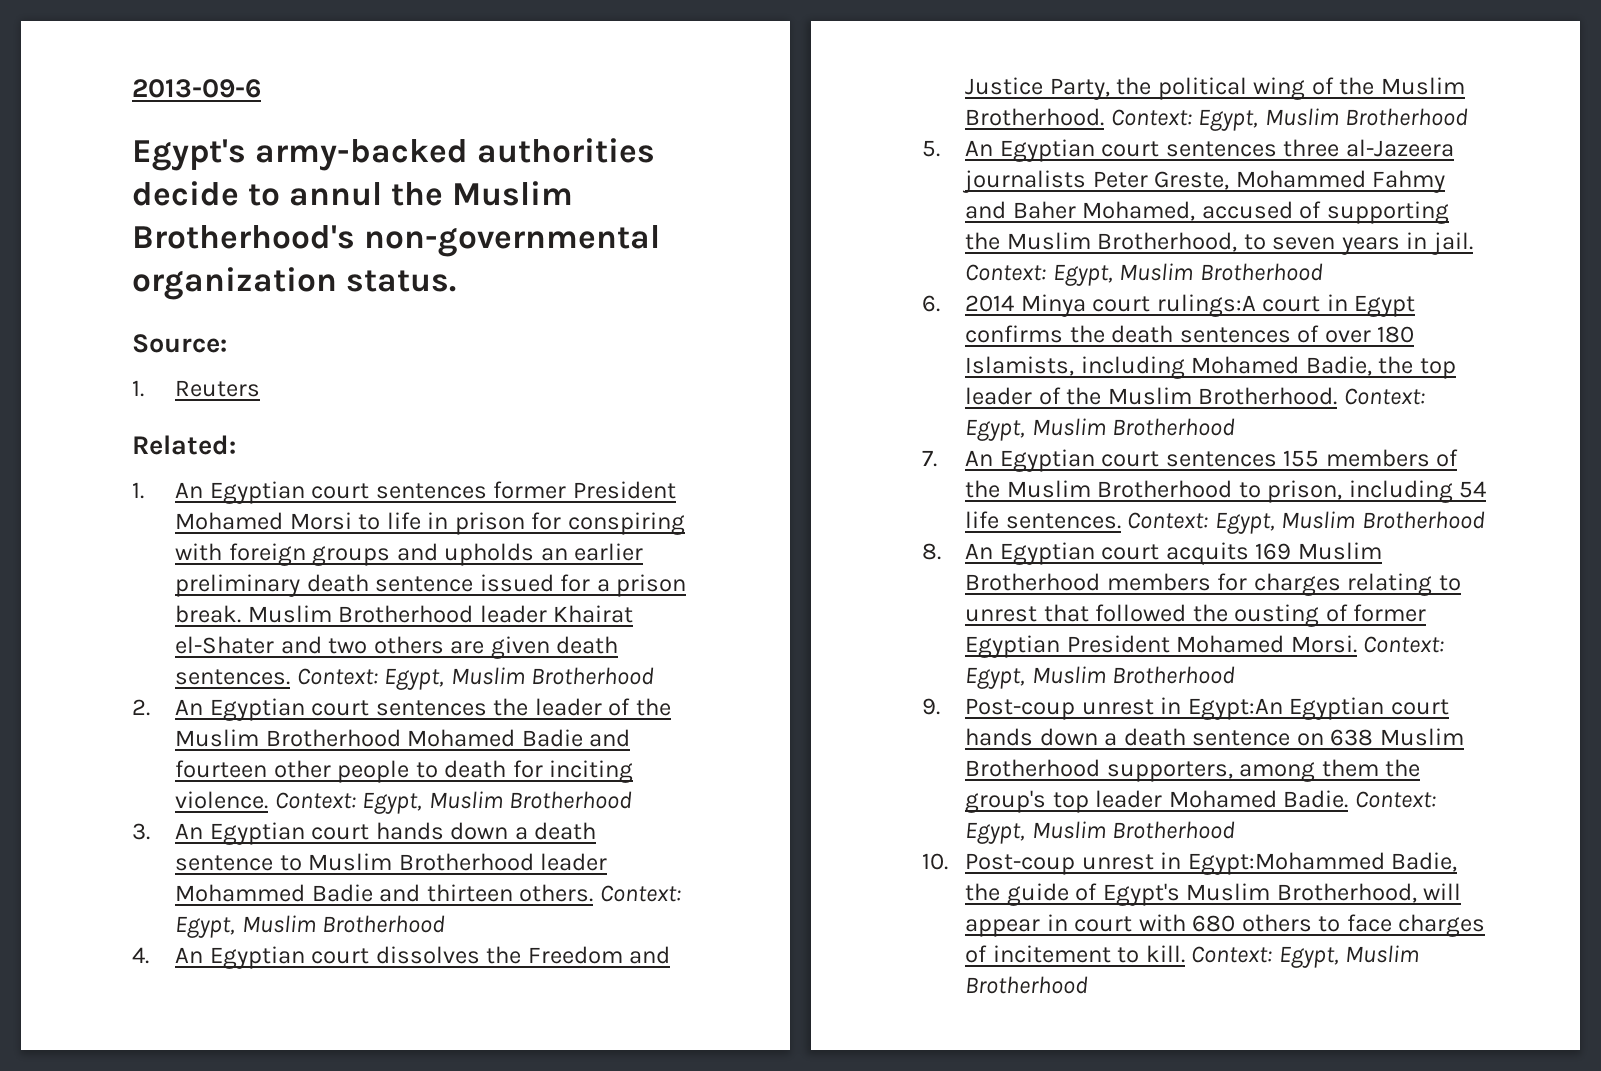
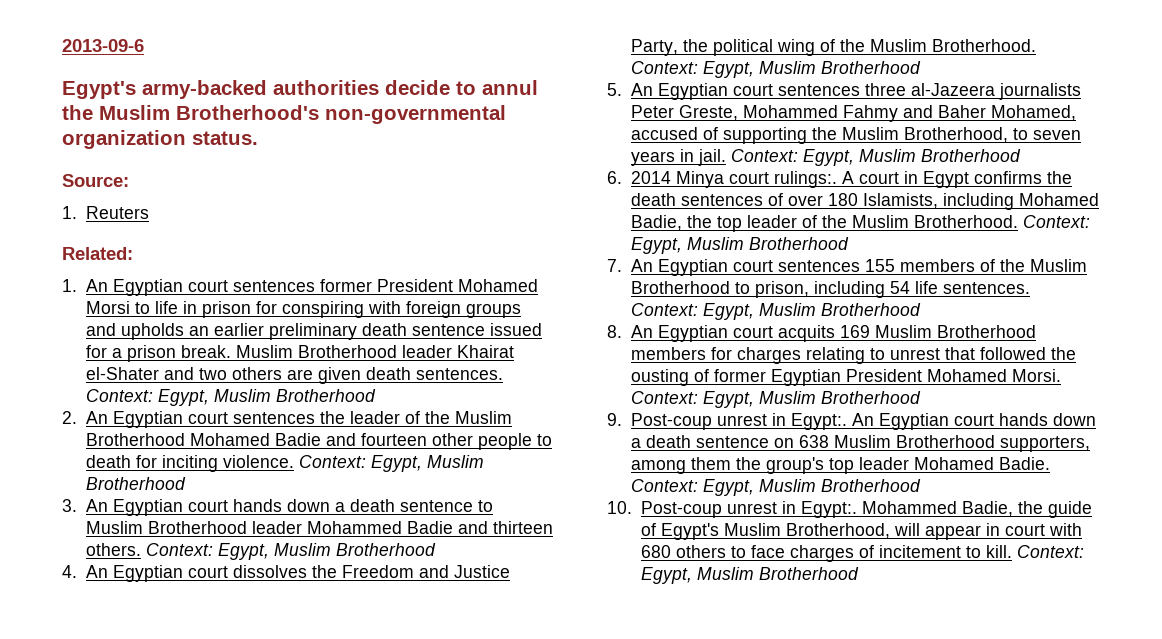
- 6. 2014 Minya court rulings:A court in Egypt confirms the death sentences of over 180 Islamists, including Mohamed Badie, the top leader of the Muslim Brotherhood.
+ 6. 2014 Minya court rulings:. A court in Egypt confirms the death sentences of over 180 Islamists, including Mohamed Badie, the top leader of the Muslim Brotherhood.
- 9. Post-coup unrest in Egypt:An Egyptian court hands down a death sentence on 638 Muslim Brotherhood supporters, among them the group's top leader Mohamed Badie.
+ 9. Post-coup unrest in Egypt:. An Egyptian court hands down a death sentence on 638 Muslim Brotherhood supporters, among them the group's top leader Mohamed Badie.
- 10. Post-coup unrest in Egypt:Mohammed Badie, the guide of Egypt's Muslim Brotherhood, will appear in court with 680 others to face charges of incitement to kill.
+ 10. Post-coup unrest in Egypt:. Mohammed Badie, the guide of Egypt's Muslim Brotherhood, will appear in court with 680 others to face charges of incitement to kill.

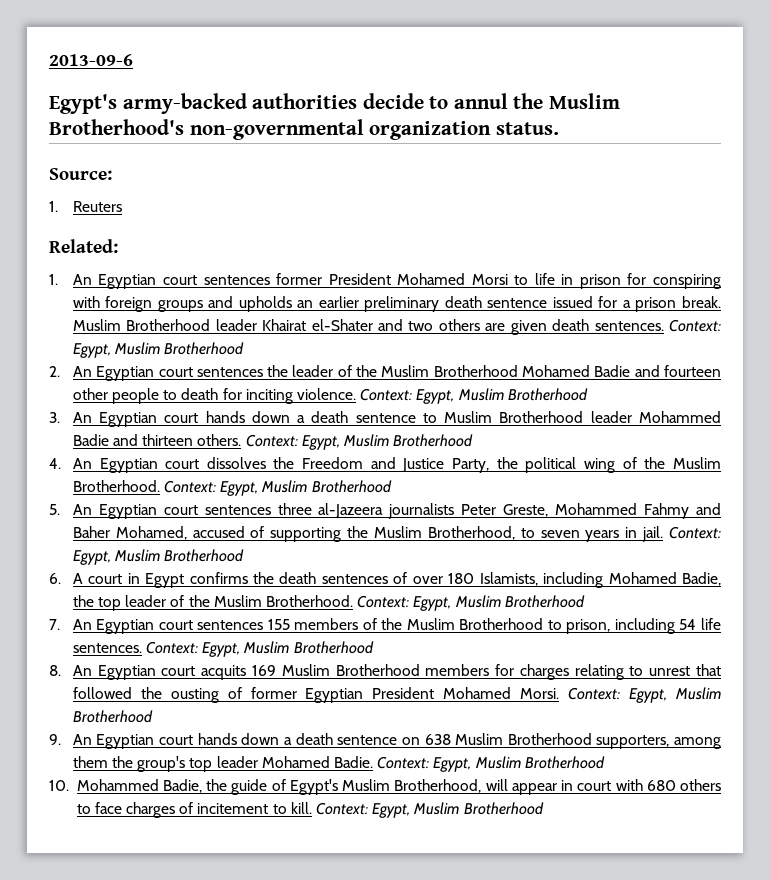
- 6. 2014 Minya court rulings:. A court in Egypt confirms the death sentences of over 180 Islamists, including Mohamed Badie, the top leader of the Muslim Brotherhood.
+ 6. A court in Egypt confirms the death sentences of over 180 Islamists, including Mohamed Badie, the top leader of the Muslim Brotherhood.
- 9. Post-coup unrest in Egypt:. An Egyptian court hands down a death sentence on 638 Muslim Brotherhood supporters, among them the group's top leader Mohamed Badie.
+ 9. An Egyptian court hands down a death sentence on 638 Muslim Brotherhood supporters, among them the group's top leader Mohamed Badie.
- 10. Post-coup unrest in Egypt:. Mohammed Badie, the guide of Egypt's Muslim Brotherhood, will appear in court with 680 others to face charges of incitement to kill.
+ 10. Mohammed Badie, the guide of Egypt's Muslim Brotherhood, will appear in court with 680 others to face charges of incitement to kill.

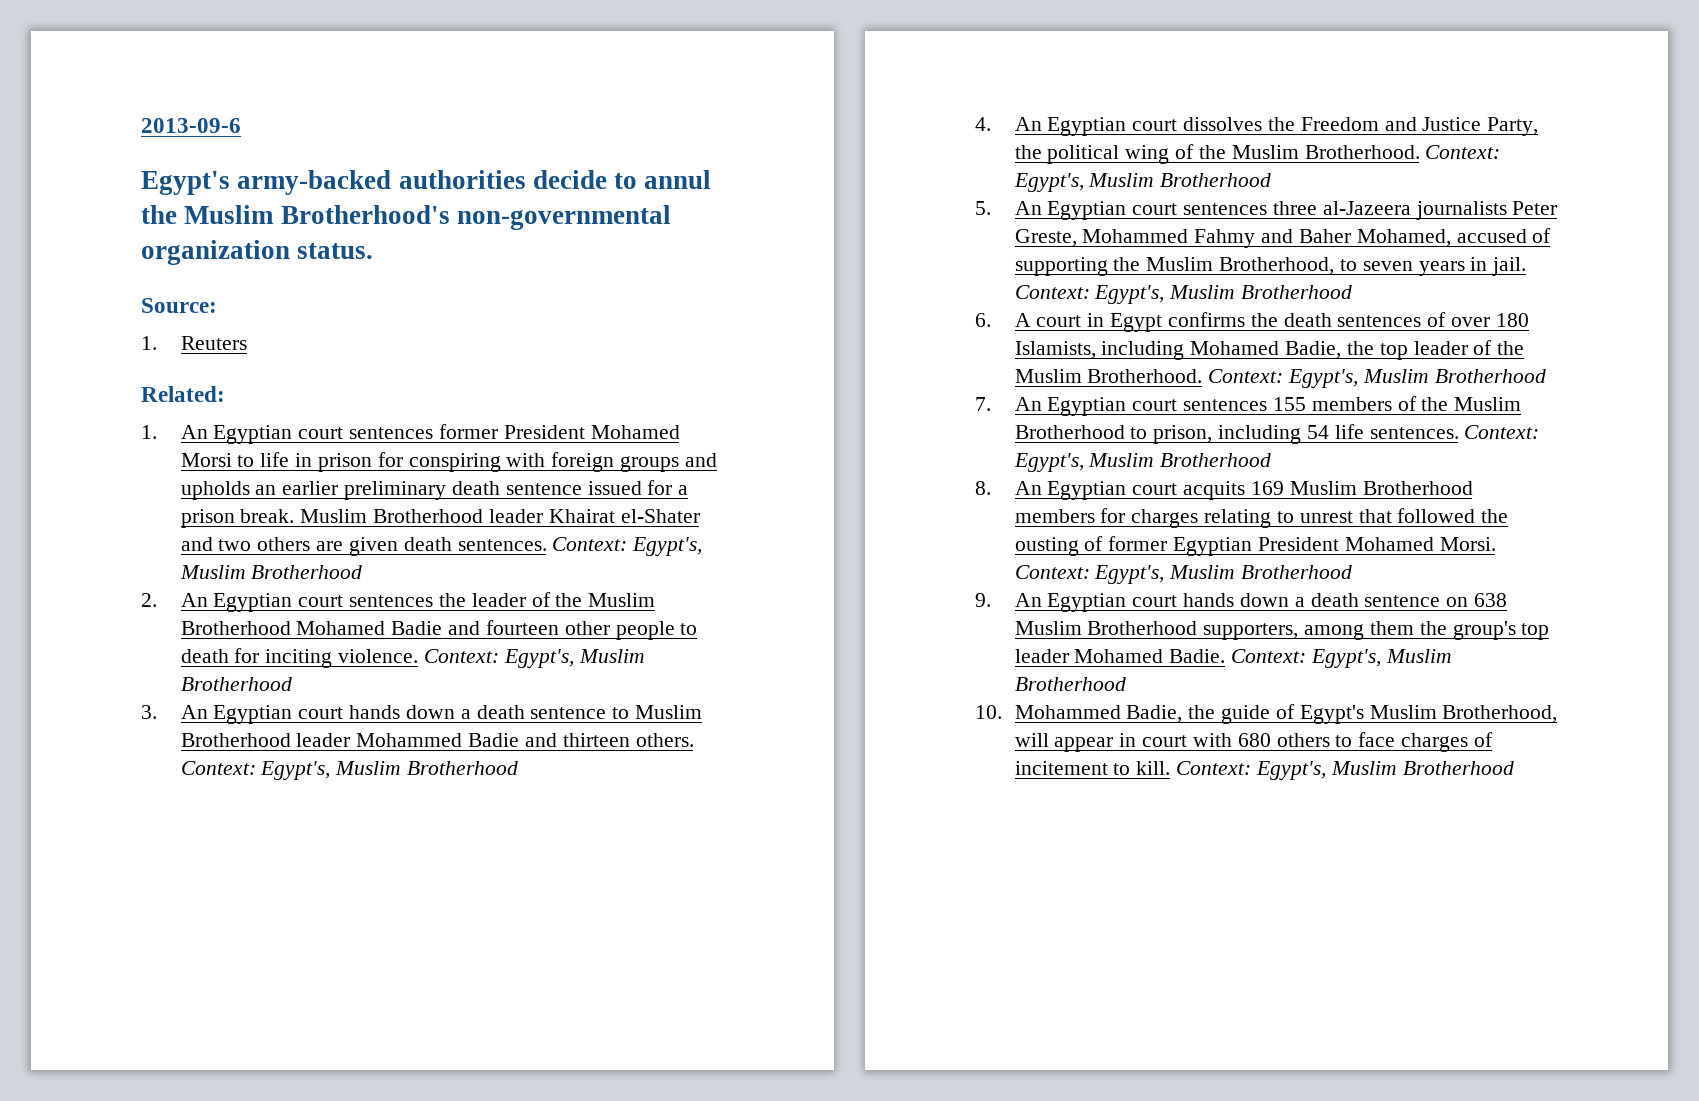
- Muslim Brotherhood leader Khairat el-Shater and two others are given death sentences. Context: Egypt, Muslim Brotherhood
+ Muslim Brotherhood leader Khairat el-Shater and two others are given death sentences. Context: Egypt's, Muslim Brotherhood
- 2. An Egyptian court sentences the leader of the Muslim Brotherhood Mohamed Badie and fourteen other people to death for inciting violence. Context: Egypt, Muslim Brotherhood
+ 2. An Egyptian court sentences the leader of the Muslim Brotherhood Mohamed Badie and fourteen other people to death for inciting violence. Context: Egypt's, Muslim Brotherhood
- 3. An Egyptian court hands down a death sentence to Muslim Brotherhood leader Mohammed Badie and thirteen others. Context: Egypt, Muslim Brotherhood
+ 3. An Egyptian court hands down a death sentence to Muslim Brotherhood leader Mohammed Badie and thirteen others. Context: Egypt's, Muslim Brotherhood
- 4. An Egyptian court dissolves the Freedom and Justice Party, the political wing of the Muslim Brotherhood. Context: Egypt, Muslim Brotherhood
+ 4. An Egyptian court dissolves the Freedom and Justice Party, the political wing of the Muslim Brotherhood. Context: Egypt's, Muslim Brotherhood
- 5. An Egyptian court sentences three al-Jazeera journalists Peter Greste, Mohammed Fahmy and Baher Mohamed, accused of supporting the Muslim Brotherhood, to seven years in jail. Context: Egypt, Muslim Brotherhood
+ 5. An Egyptian court sentences three al-Jazeera journalists Peter Greste, Mohammed Fahmy and Baher Mohamed, accused of supporting the Muslim Brotherhood, to seven years in jail. Context: Egypt's, Muslim Brotherhood
- 6. A court in Egypt confirms the death sentences of over 180 Islamists, including Mohamed Badie, the top leader of the Muslim Brotherhood. Context: Egypt, Muslim Brotherhood
+ 6. A court in Egypt confirms the death sentences of over 180 Islamists, including Mohamed Badie, the top leader of the Muslim Brotherhood. Context: Egypt's, Muslim Brotherhood
- 7. An Egyptian court sentences 155 members of the Muslim Brotherhood to prison, including 54 life sentences. Context: Egypt, Muslim Brotherhood
+ 7. An Egyptian court sentences 155 members of the Muslim Brotherhood to prison, including 54 life sentences. Context: Egypt's, Muslim Brotherhood
- 8. An Egyptian court acquits 169 Muslim Brotherhood members for charges relating to unrest that followed the ousting of former Egyptian President Mohamed Morsi. Context: Egypt, Muslim Brotherhood
+ 8. An Egyptian court acquits 169 Muslim Brotherhood members for charges relating to unrest that followed the ousting of former Egyptian President Mohamed Morsi. Context: Egypt's, Muslim Brotherhood
- 9. An Egyptian court hands down a death sentence on 638 Muslim Brotherhood supporters, among them the group's top leader Mohamed Badie. Context: Egypt, Muslim Brotherhood
+ 9. An Egyptian court hands down a death sentence on 638 Muslim Brotherhood supporters, among them the group's top leader Mohamed Badie. Context: Egypt's, Muslim Brotherhood
- 10. Mohammed Badie, the guide of Egypt's Muslim Brotherhood, will appear in court with 680 others to face charges of incitement to kill. Context: Egypt, Muslim Brotherhood
+ 10. Mohammed Badie, the guide of Egypt's Muslim Brotherhood, will appear in court with 680 others to face charges of incitement to kill. Context: Egypt's, Muslim Brotherhood

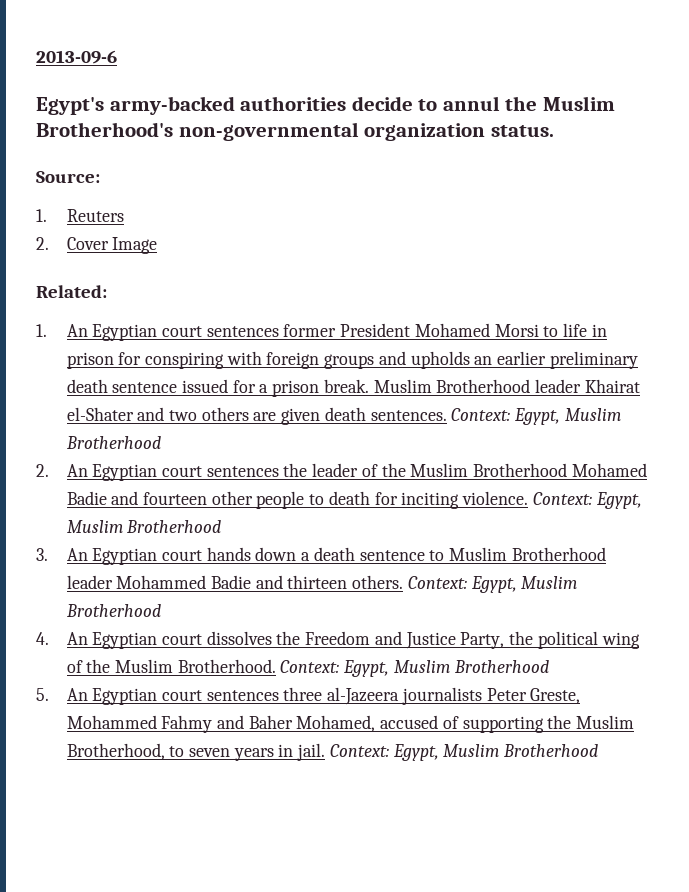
+ 2. Cover Image
- Muslim Brotherhood leader Khairat el-Shater and two others are given death sentences. Context: Egypt's, Muslim Brotherhood
+ Muslim Brotherhood leader Khairat el-Shater and two others are given death sentences. Context: Egypt, Muslim Brotherhood
- 2. An Egyptian court sentences the leader of the Muslim Brotherhood Mohamed Badie and fourteen other people to death for inciting violence. Context: Egypt's, Muslim Brotherhood
+ 2. An Egyptian court sentences the leader of the Muslim Brotherhood Mohamed Badie and fourteen other people to death for inciting violence. Context: Egypt, Muslim Brotherhood
- 3. An Egyptian court hands down a death sentence to Muslim Brotherhood leader Mohammed Badie and thirteen others. Context: Egypt's, Muslim Brotherhood
+ 3. An Egyptian court hands down a death sentence to Muslim Brotherhood leader Mohammed Badie and thirteen others. Context: Egypt, Muslim Brotherhood
- 4. An Egyptian court dissolves the Freedom and Justice Party, the political wing of the Muslim Brotherhood. Context: Egypt's, Muslim Brotherhood
+ 4. An Egyptian court dissolves the Freedom and Justice Party, the political wing of the Muslim Brotherhood. Context: Egypt, Muslim Brotherhood
- 5. An Egyptian court sentences three al-Jazeera journalists Peter Greste, Mohammed Fahmy and Baher Mohamed, accused of supporting the Muslim Brotherhood, to seven years in jail. Context: Egypt's, Muslim Brotherhood
- 6. A court in Egypt confirms the death sentences of over 180 Islamists, including Mohamed Badie, the top leader of the Muslim Brotherhood. Context: Egypt's, Muslim Brotherhood
- 7. An Egyptian court sentences 155 members of the Muslim Brotherhood to prison, including 54 life sentences. Context: Egypt's, Muslim Brotherhood
- 8. An Egyptian court acquits 169 Muslim Brotherhood members for charges relating to unrest that followed the ousting of former Egyptian President Mohamed Morsi. Context: Egypt's, Muslim Brotherhood
- 9. An Egyptian court hands down a death sentence on 638 Muslim Brotherhood supporters, among them the group's top leader Mohamed Badie. Context: Egypt's, Muslim Brotherhood
- 10. Mohammed Badie, the guide of Egypt's Muslim Brotherhood, will appear in court with 680 others to face charges of incitement to kill. Context: Egypt's, Muslim Brotherhood
+ 5. An Egyptian court sentences three al-Jazeera journalists Peter Greste, Mohammed Fahmy and Baher Mohamed, accused of supporting the Muslim Brotherhood, to seven years in jail. Context: Egypt, Muslim Brotherhood

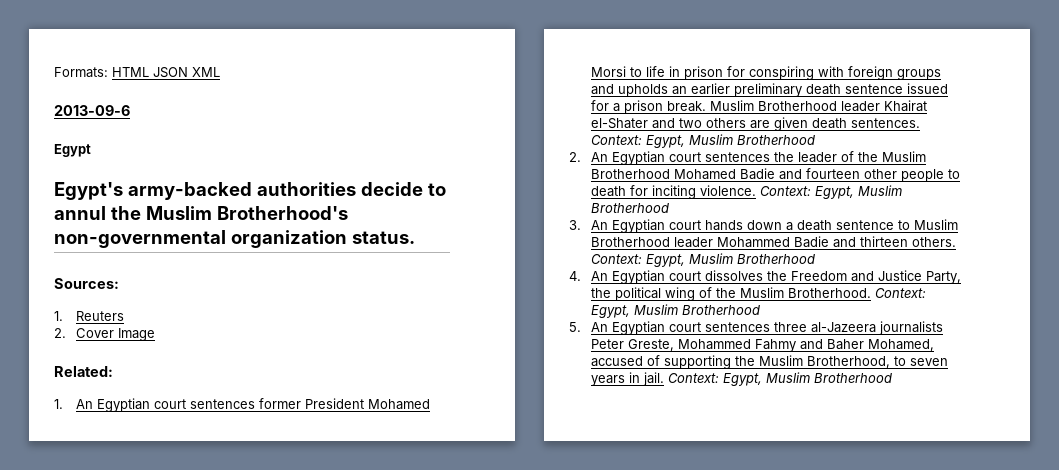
+ Formats: HTML JSON XML
+ Egypt
- Source:
+ Sources:

